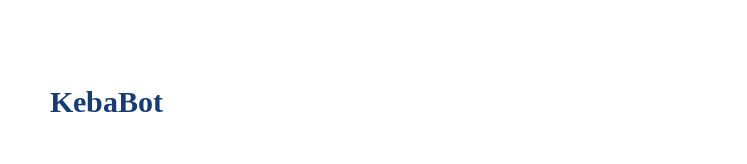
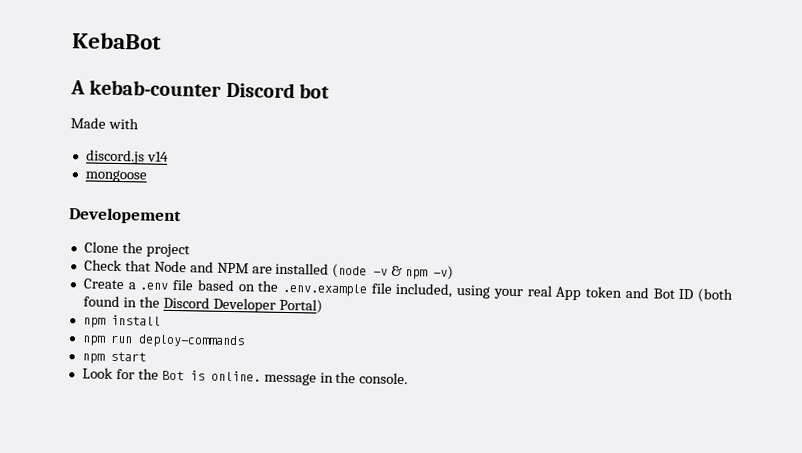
+ A kebab-counter Discord bot
+ Made with
+ discord.js v14
+ mongoose
+ Developement
+ Clone the project
+ Check that Node and NPM are installed (node -v & npm -v)
+ Create a .env file based on the .env.example file included, using your real App token and Bot ID (both found in the Discord Developer Portal)
+ npm install
+ npm run deploy-commands
+ npm start
+ Look for the Bot is online. message in the console.

